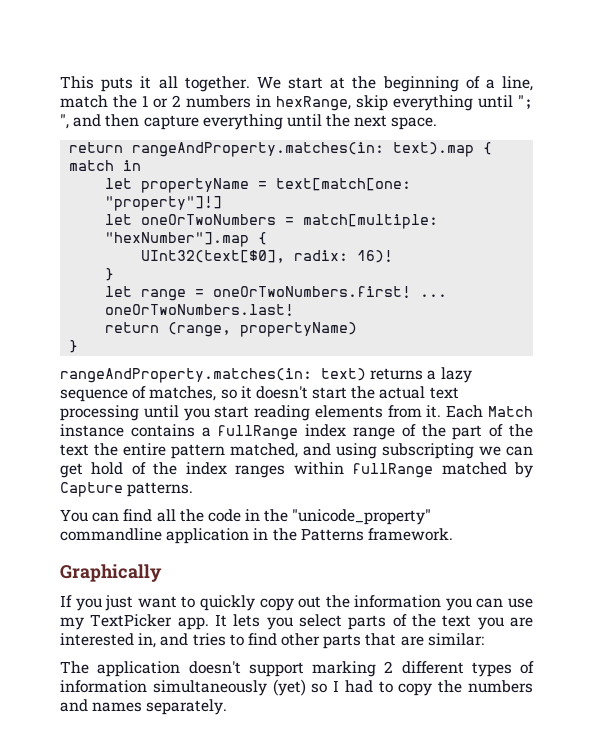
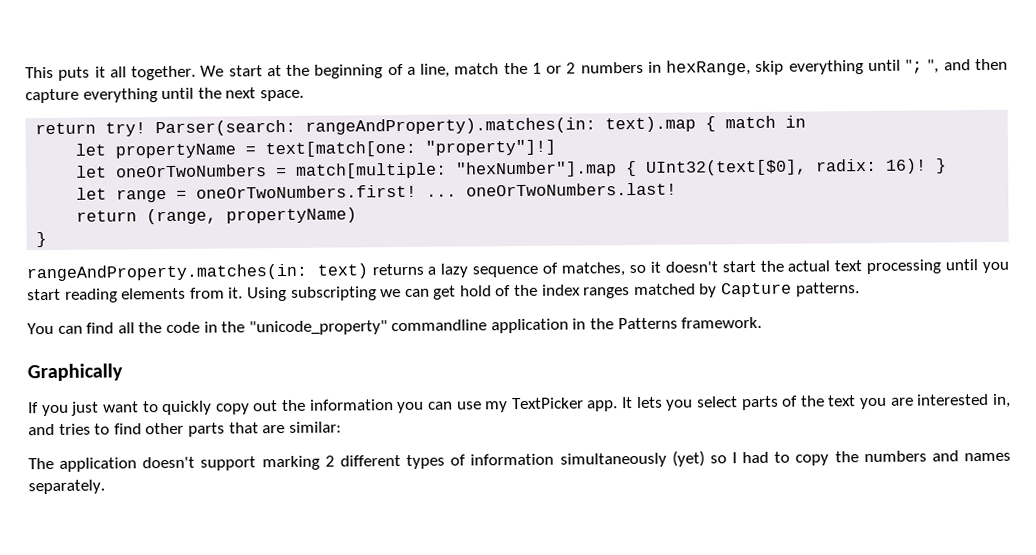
- return rangeAndProperty.matches(in: text).map { match in
+ return try! Parser(search: rangeAndProperty).matches(in: text).map { match in
- let oneOrTwoNumbers = match[multiple: "hexNumber"].map {
- UInt32(text[$0], radix: 16)!
- }
+ let oneOrTwoNumbers = match[multiple: "hexNumber"].map { UInt32(text[$0], radix: 16)! }
- Each Match instance contains a fullRange index range of the part of the text the entire pattern matched, and using subscripting we can get hold of the index ranges within fullRange matched by Capture patterns.
+ Using subscripting we can get hold of the index ranges matched by Capture patterns.

